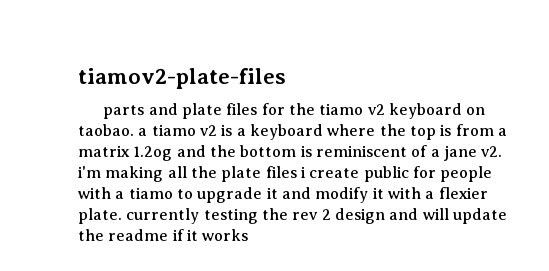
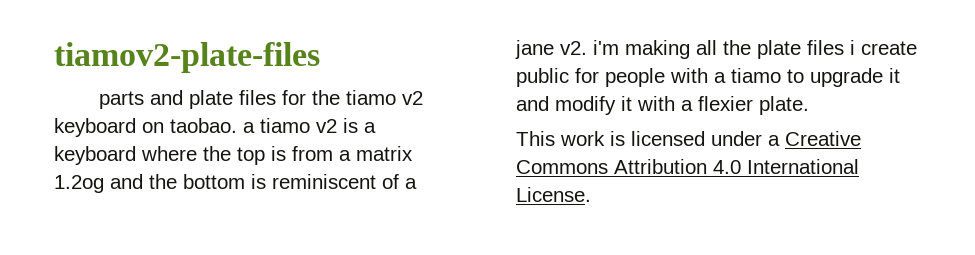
- parts and plate files for the tiamo v2 keyboard on taobao. a tiamo v2 is a keyboard where the top is from a matrix 1.2og and the bottom is reminiscent of a jane v2. i'm making all the plate files i create public for people with a tiamo to upgrade it and modify it with a flexier plate. currently testing the rev 2 design and will update the readme if it works
+ parts and plate files for the tiamo v2 keyboard on taobao. a tiamo v2 is a keyboard where the top is from a matrix 1.2og and the bottom is reminiscent of a jane v2. i'm making all the plate files i create public for people with a tiamo to upgrade it and modify it with a flexier plate.
+ This work is licensed under a Creative Commons Attribution 4.0 International License.

